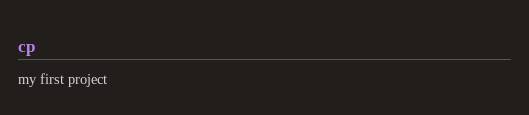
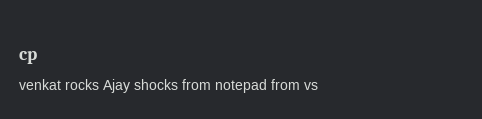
- my first project
+ venkat rocks Ajay shocks from notepad from vs

